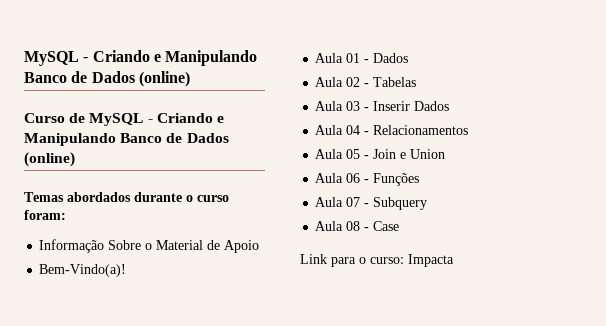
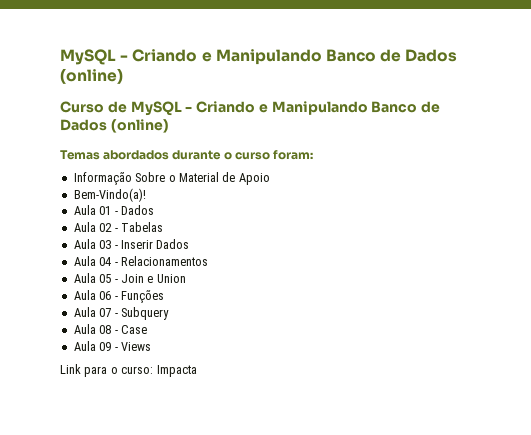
+ Aula 09 - Views

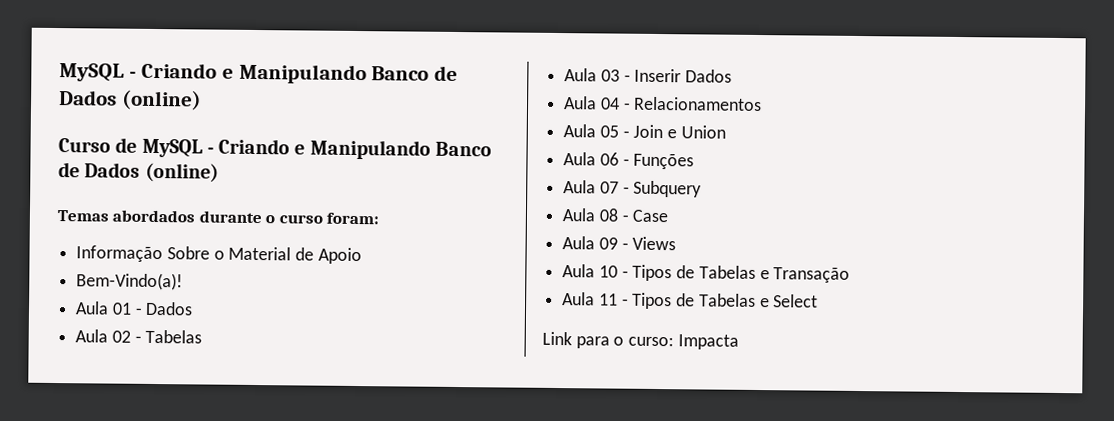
+ Aula 10 - Tipos de Tabelas e Transação
+ Aula 11 - Tipos de Tabelas e Select

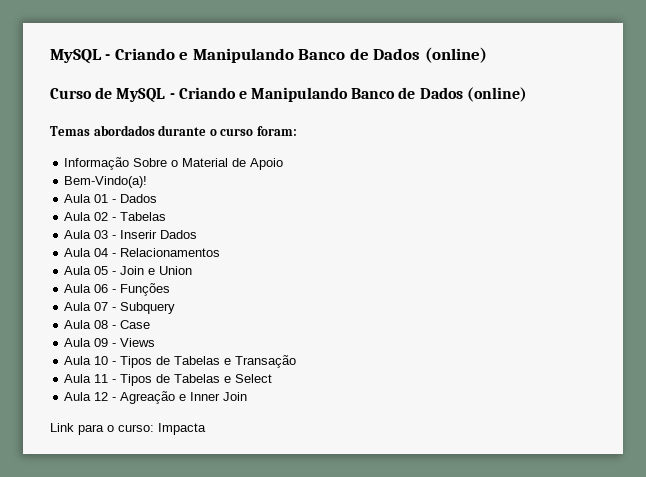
+ Aula 12 - Agreação e Inner Join

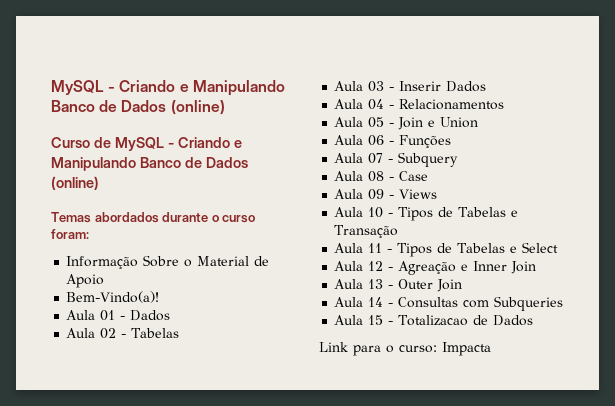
+ Aula 13 - Outer Join
+ Aula 14 - Consultas com Subqueries
+ Aula 15 - Totalizacao de Dados

